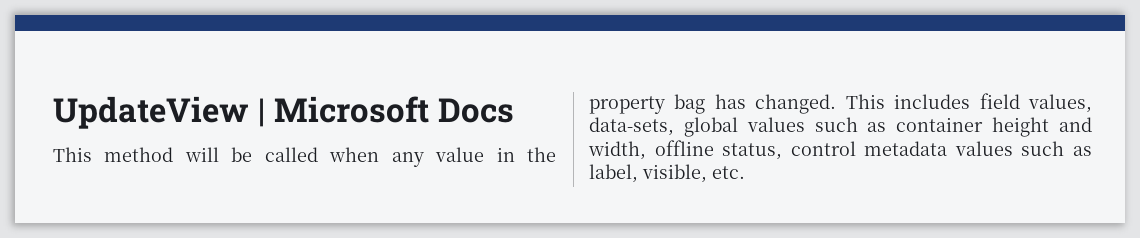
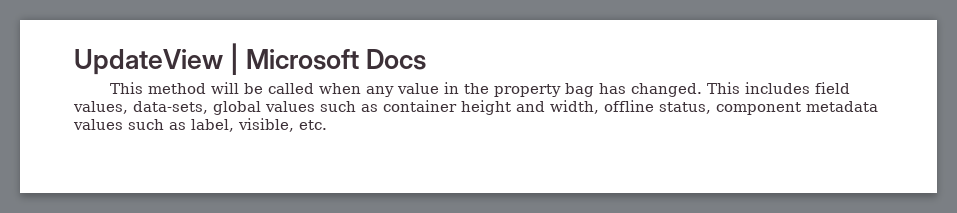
- This includes field values, data-sets, global values such as container height and width, offline status, control metadata values such as label, visible, etc.
+ This includes field values, data-sets, global values such as container height and width, offline status, component metadata values such as label, visible, etc.

